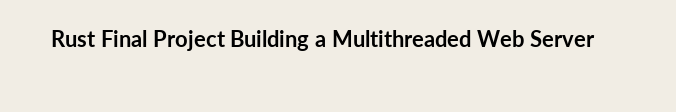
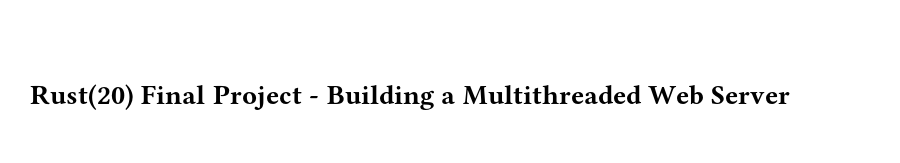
- Rust Final Project Building a Multithreaded Web Server
+ Rust(20) Final Project - Building a Multithreaded Web Server

